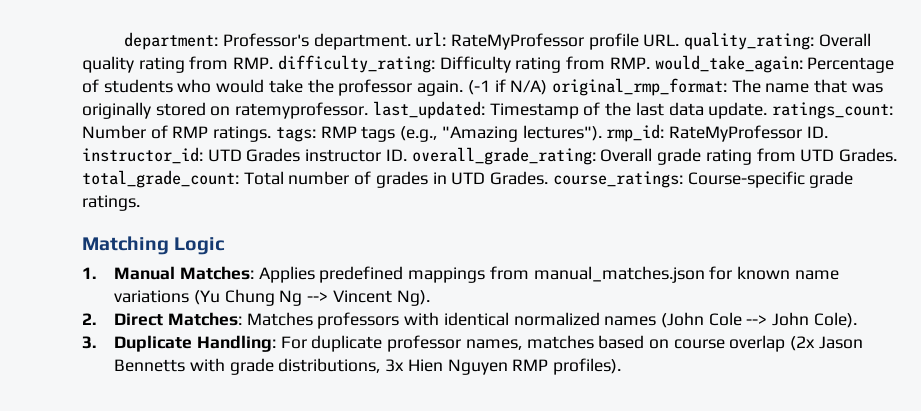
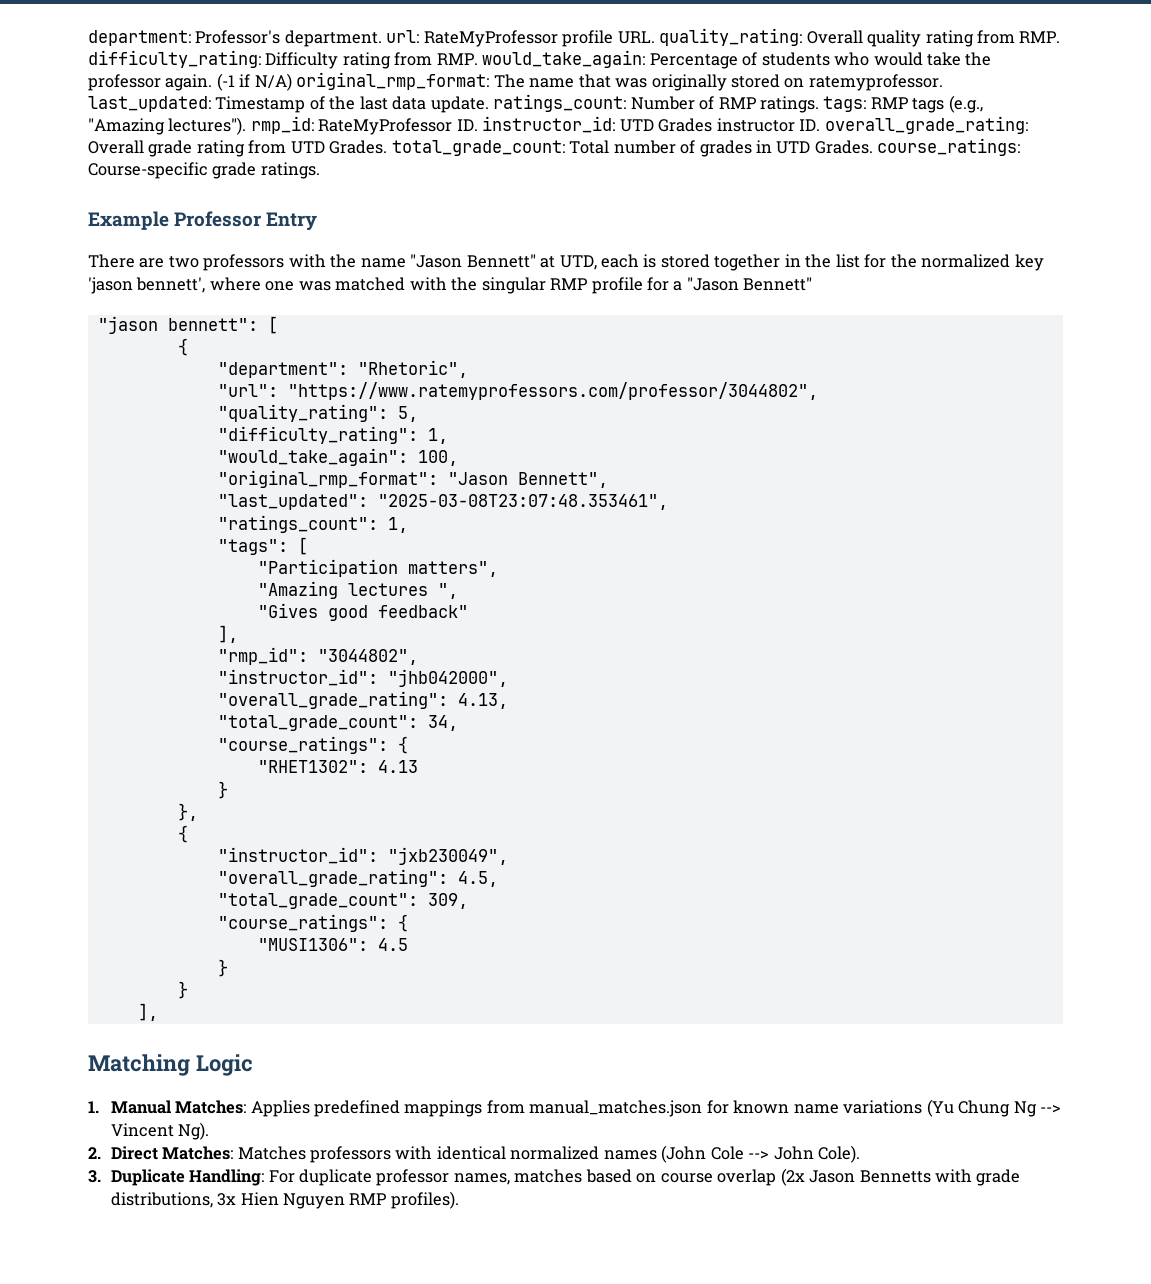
+ Example Professor Entry
+ There are two professors with the name "Jason Bennett" at UTD, each is stored together in the list for the normalized key 'jason bennett', where one was matched with the singular RMP profile for a "Jason Bennett"
+ "jason bennett": [
+ {
+ "department": "Rhetoric",
+ "url": "https://www.ratemyprofessors.com/professor/3044802",
+ "quality_rating": 5,
+ "difficulty_rating": 1,
+ "would_take_again": 100,
+ "original_rmp_format": "Jason Bennett",
+ "last_updated": "2025-03-08T23:07:48.353461",
+ "ratings_count": 1,
+ "tags": [
+ "Participation matters",
+ "Amazing lectures ",
+ "Gives good feedback"
+ ],
+ "rmp_id": "3044802",
+ "instructor_id": "jhb042000",
+ "overall_grade_rating": 4.13,
+ "total_grade_count": 34,
+ "course_ratings": {
+ "RHET1302": 4.13
+ }
+ },
+ {
+ "instructor_id": "jxb230049",
+ "overall_grade_rating": 4.5,
+ "total_grade_count": 309,
+ "course_ratings": {
+ "MUSI1306": 4.5
+ }
+ }
+ ],

